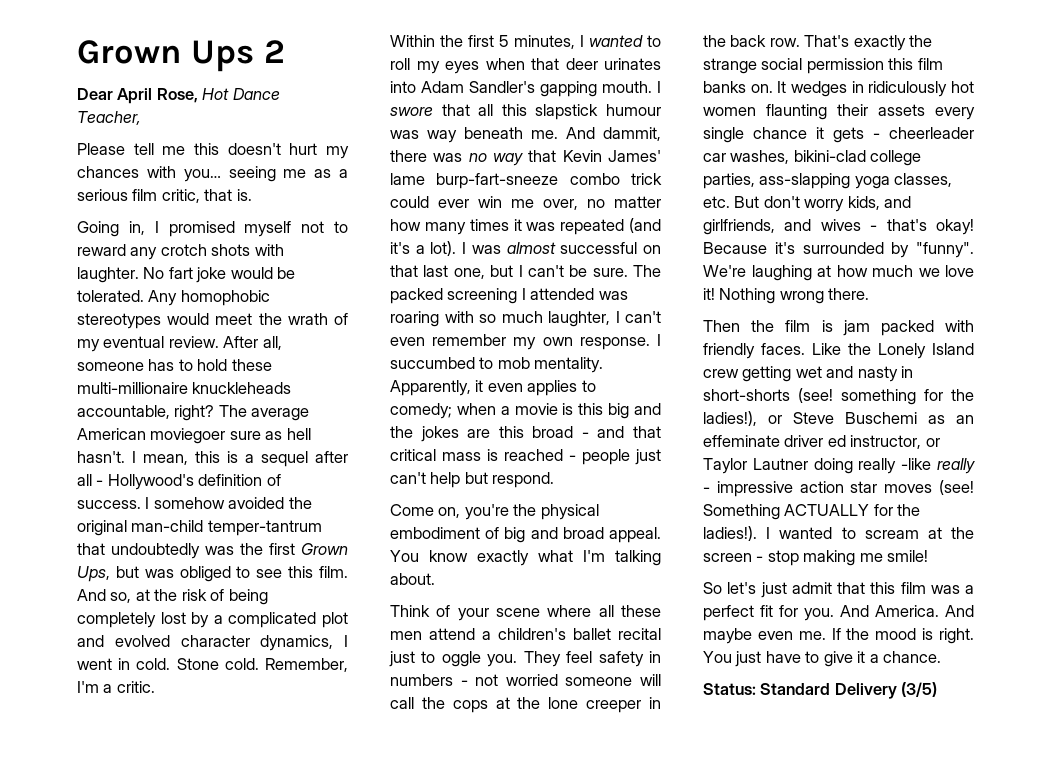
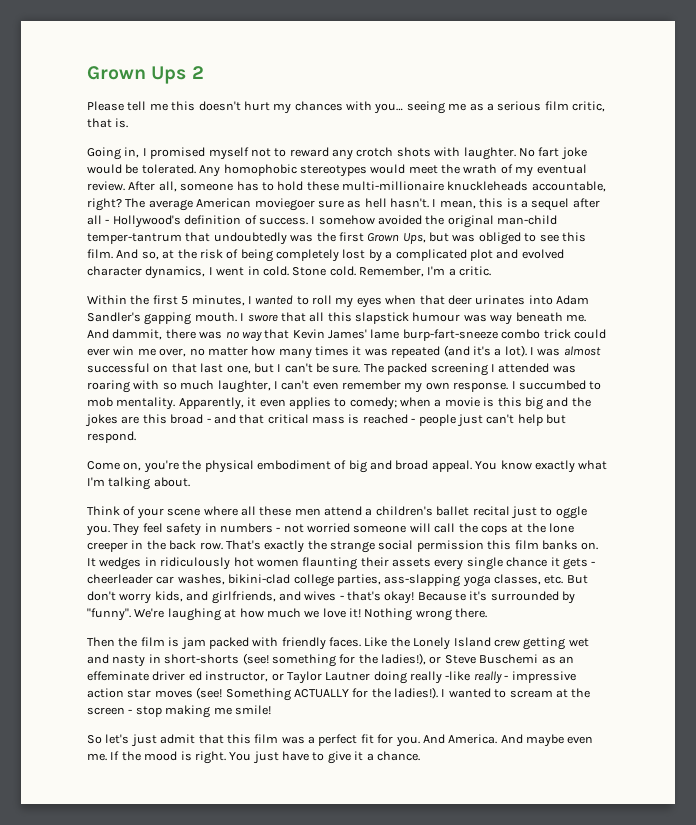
- Dear April Rose, Hot Dance Teacher,
- Status: Standard Delivery (3/5)

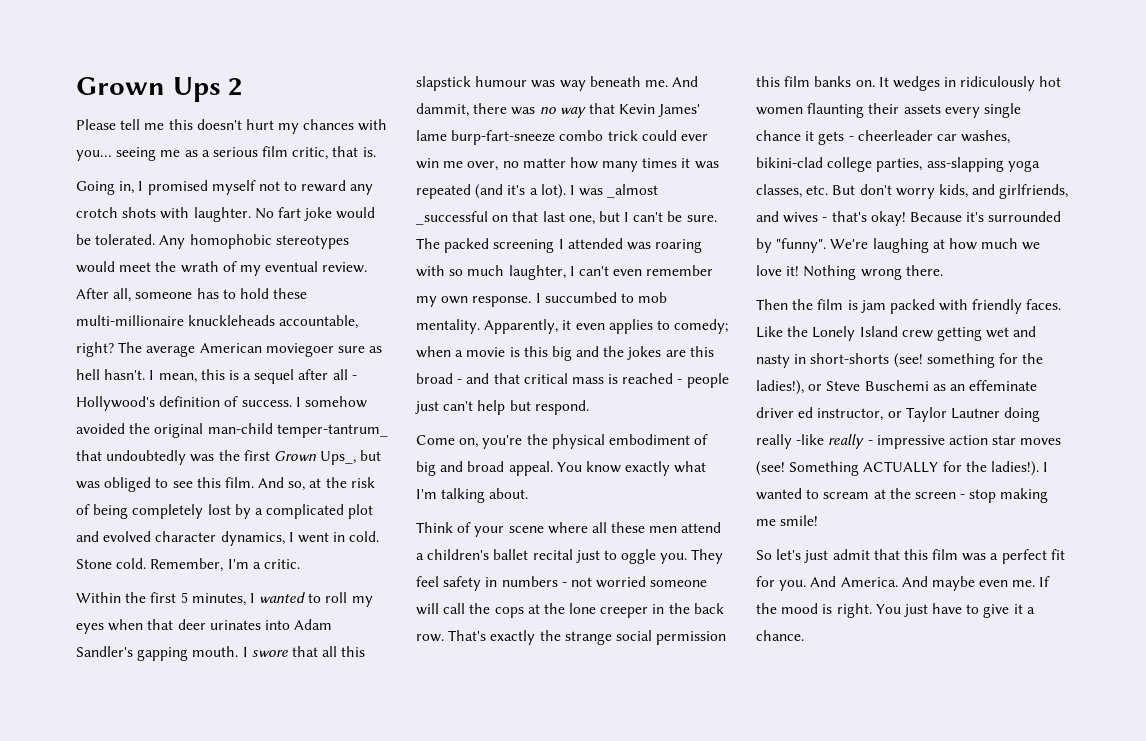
- I somehow avoided the original man-child temper-tantrum that undoubtedly was the first Grown Ups, but was obliged to see this film.
+ I somehow avoided the original man-child temper-tantrum_ that undoubtedly was the first Grown Ups_, but was obliged to see this film.
- I was almost successful on that last one, but I can't be sure.
+ I was _almost _successful on that last one, but I can't be sure.

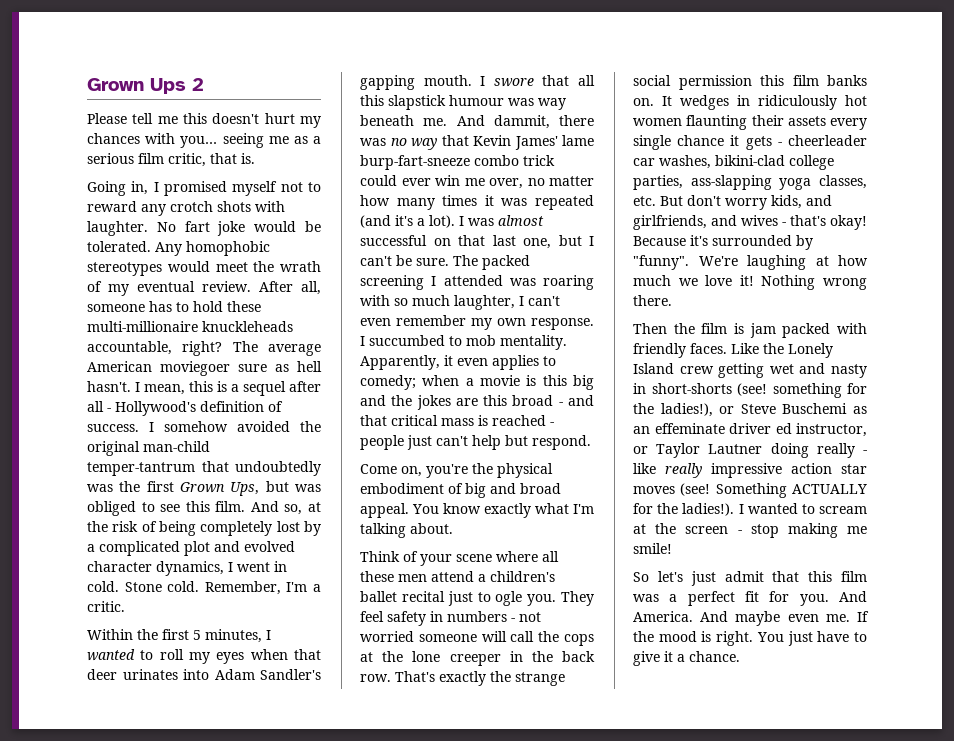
- I somehow avoided the original man-child temper-tantrum_ that undoubtedly was the first Grown Ups_, but was obliged to see this film.
+ I somehow avoided the original man-child temper-tantrum that undoubtedly was the first Grown Ups, but was obliged to see this film.
- I was _almost _successful on that last one, but I can't be sure.
+ I was almost successful on that last one, but I can't be sure.
- Think of your scene where all these men attend a children's ballet recital just to oggle you.
+ Think of your scene where all these men attend a children's ballet recital just to ogle you.
- Like the Lonely Island crew getting wet and nasty in short-shorts (see! something for the ladies!), or Steve Buschemi as an effeminate driver ed instructor, or Taylor Lautner doing really -like really - impressive action star moves (see!
+ Like the Lonely Island crew getting wet and nasty in short-shorts (see! something for the ladies!), or Steve Buschemi as an effeminate driver ed instructor, or Taylor Lautner doing really - like really impressive action star moves (see!

